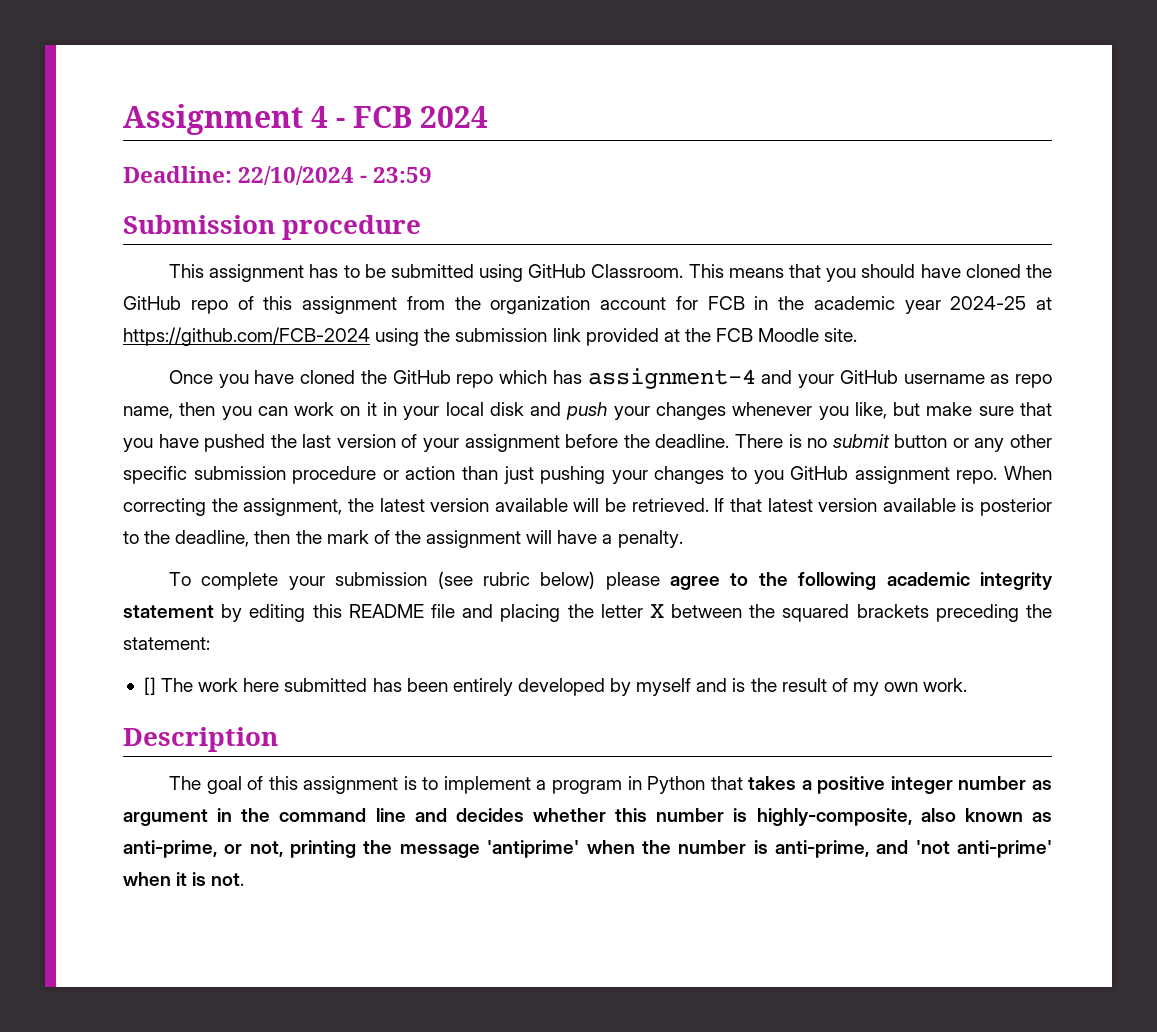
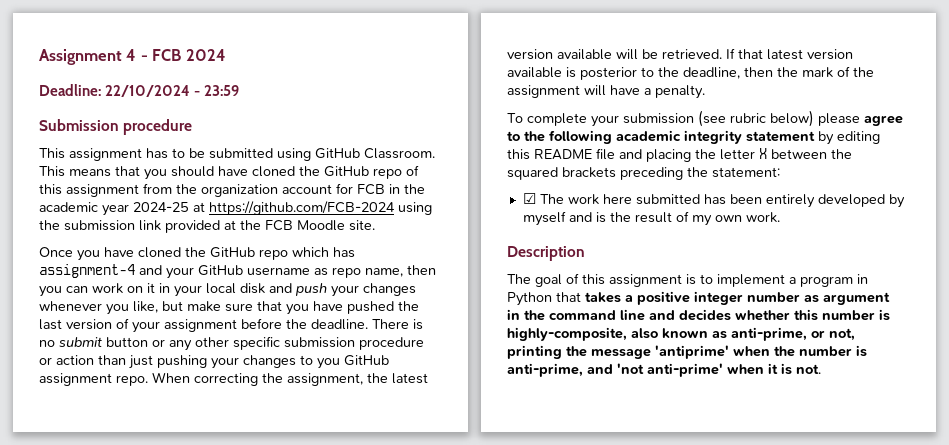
- [] The work here submitted has been entirely developed by myself and is the result of my own work.
+ ☑ The work here submitted has been entirely developed by myself and is the result of my own work.

